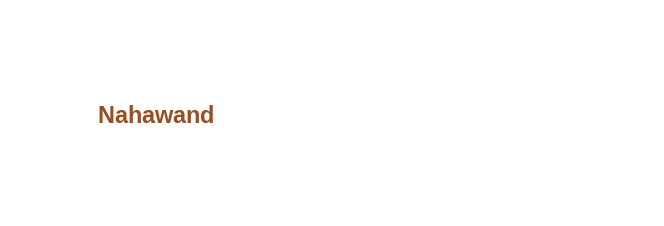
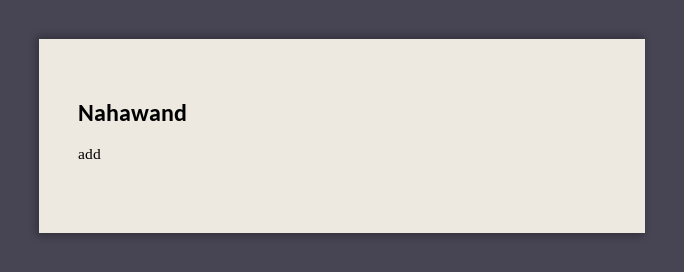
+ add

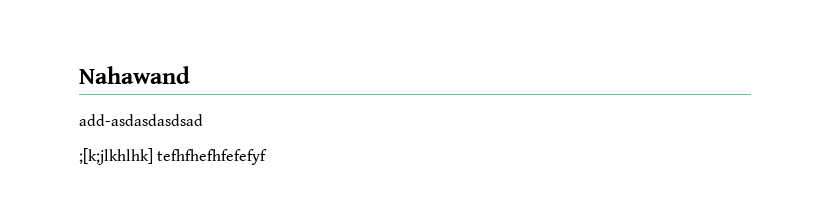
- add
+ add-asdasdasdsad
+ ;[k;jlkhlhk] tefhfhefhfefefyf

